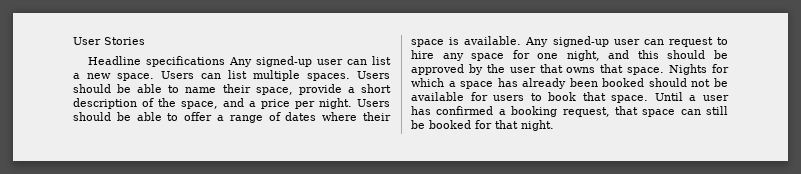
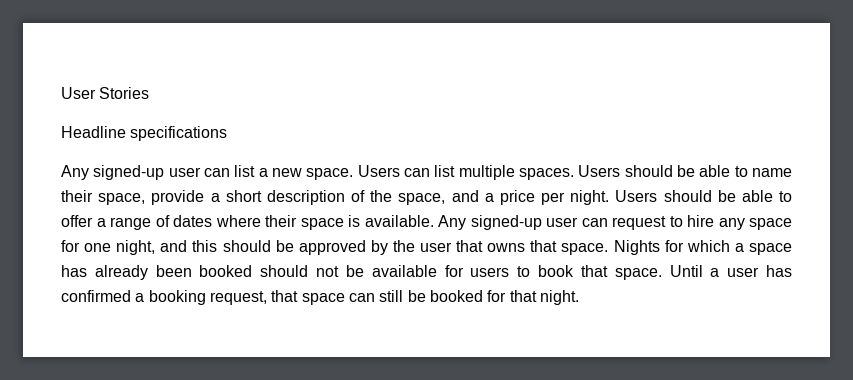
- Headline specifications Any signed-up user can list a new space.
+ Headline specifications
+ Any signed-up user can list a new space.

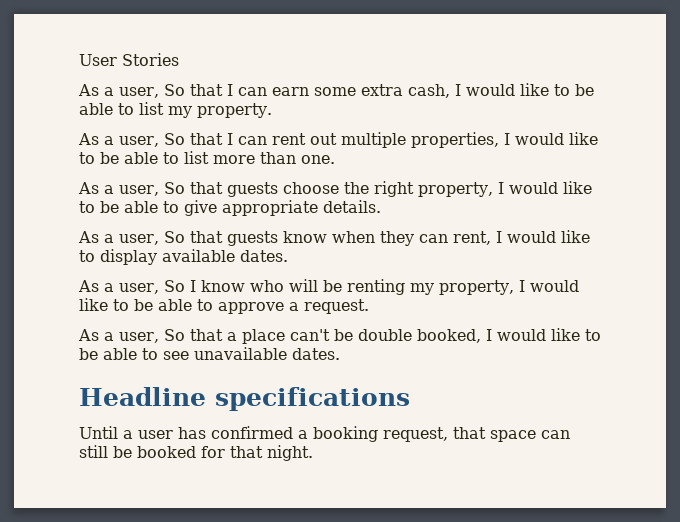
+ As a user, So that I can earn some extra cash, I would like to be able to list my property.
+ As a user, So that I can rent out multiple properties, I would like to be able to list more than one.
+ As a user, So that guests choose the right property, I would like to be able to give appropriate details.
+ As a user, So that guests know when they can rent, I would like to display available dates.
+ As a user, So I know who will be renting my property, I would like to be able to approve a request.
+ As a user, So that a place can't be double booked, I would like to be able to see unavailable dates.
  Headline specifications
- Any signed-up user can list a new space. Users can list multiple spaces. Users should be able to name their space, provide a short description of the space, and a price per night. Users should be able to offer a range of dates where their space is available. Any signed-up user can request to hire any space for one night, and this should be approved by the user that owns that space. Nights for which a space has already been booked should not be available for users to book that space. Until a user has confirmed a booking request, that space can still be booked for that night.
+ Until a user has confirmed a booking request, that space can still be booked for that night.

